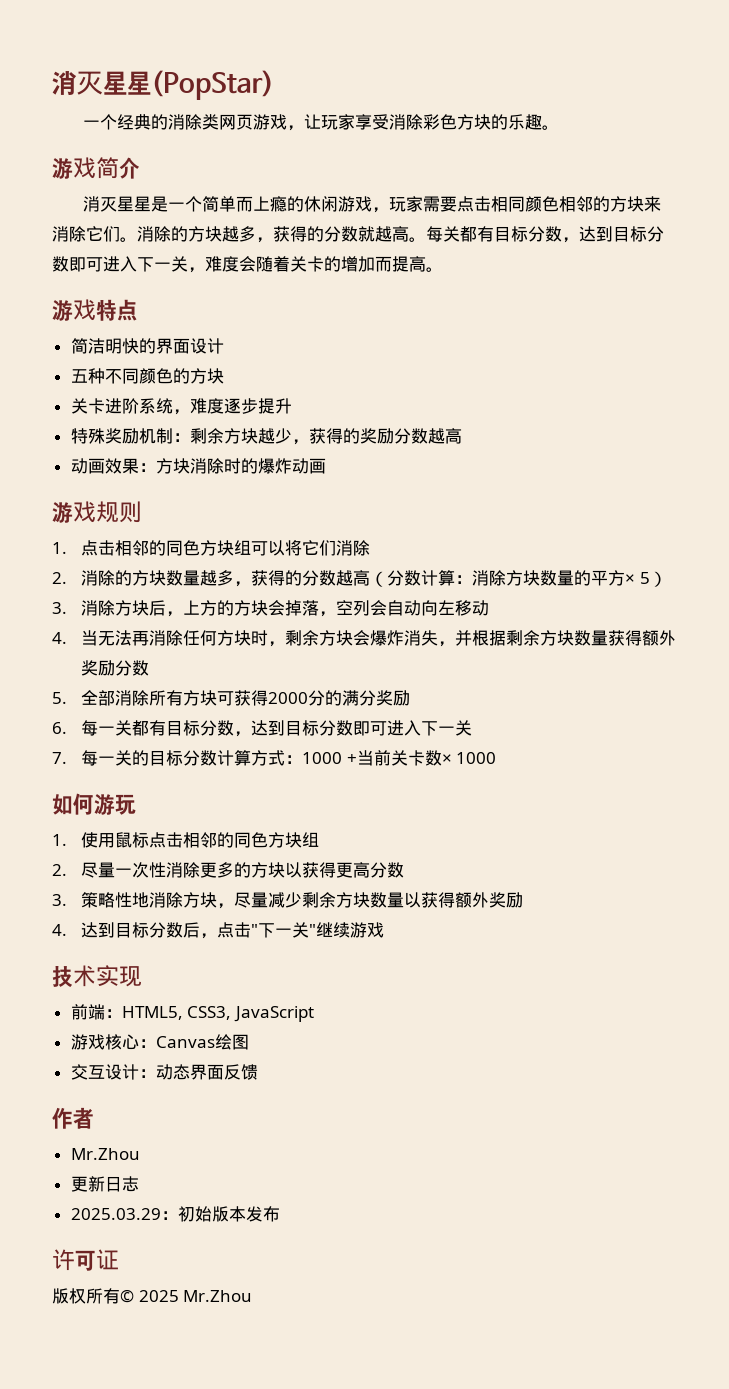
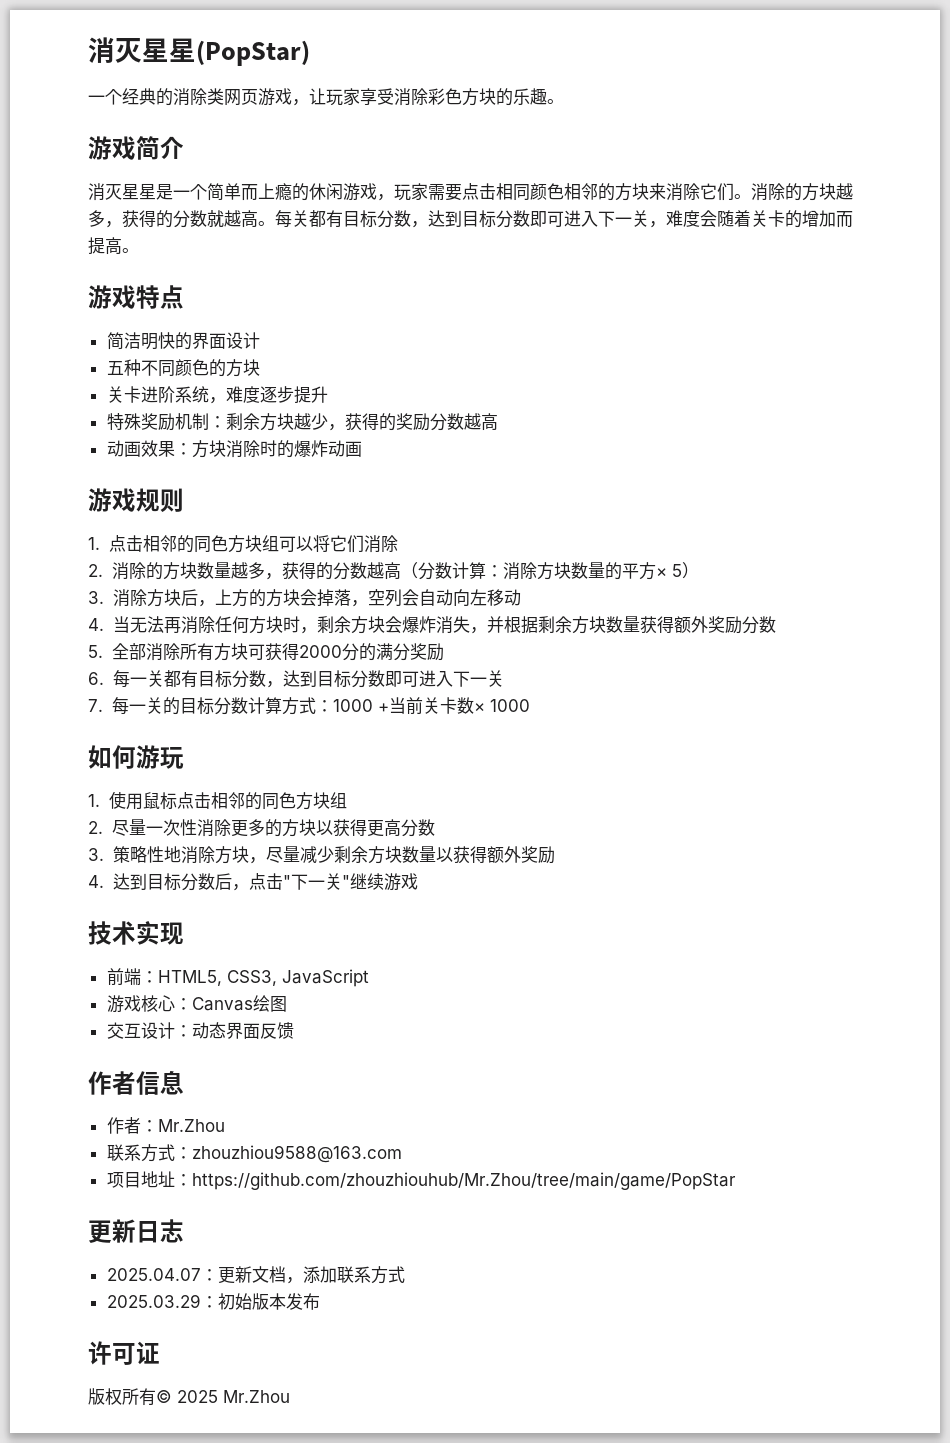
- 作者
- Mr.Zhou
+ 作者信息
+ 作者：Mr.Zhou
+ 联系方式：zhouzhiou9588@163.com
+ 项目地址：https://github.com/zhouzhiouhub/Mr.Zhou/tree/main/game/PopStar
  更新日志
+ 2025.04.07：更新文档，添加联系方式

